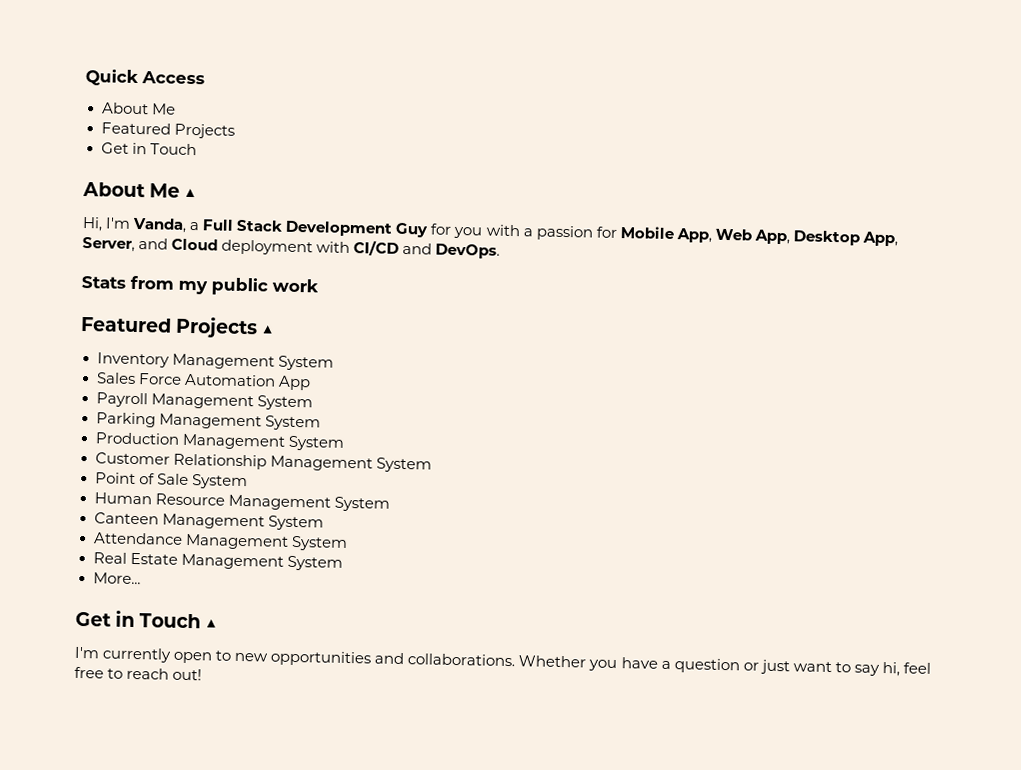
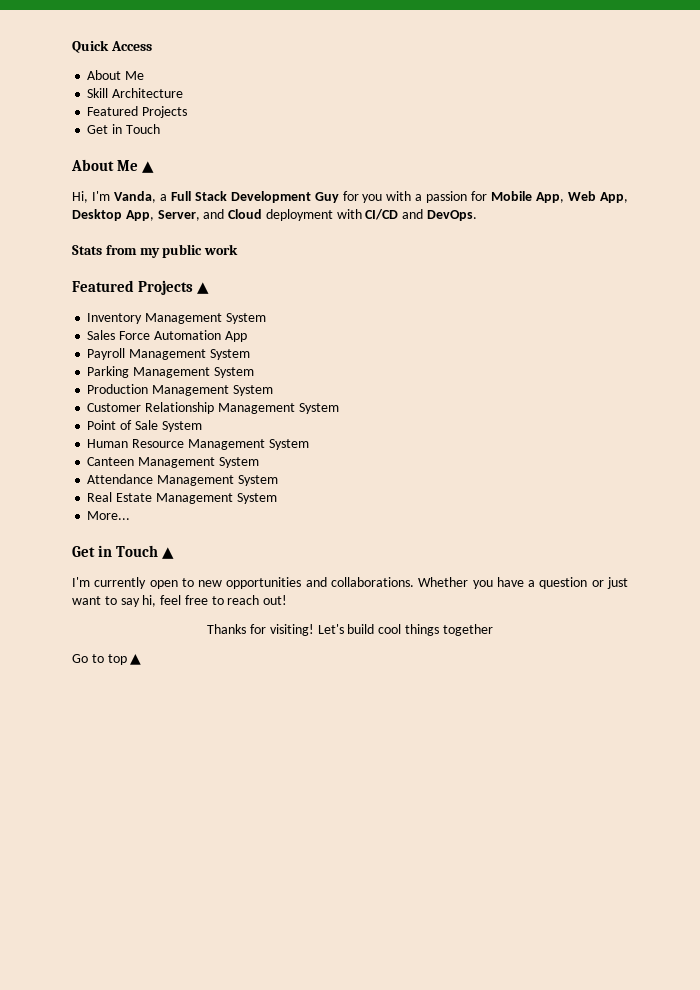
+ Skill Architecture
+ Thanks for visiting! Let's build cool things together
+ Go to top ▲

